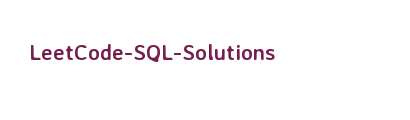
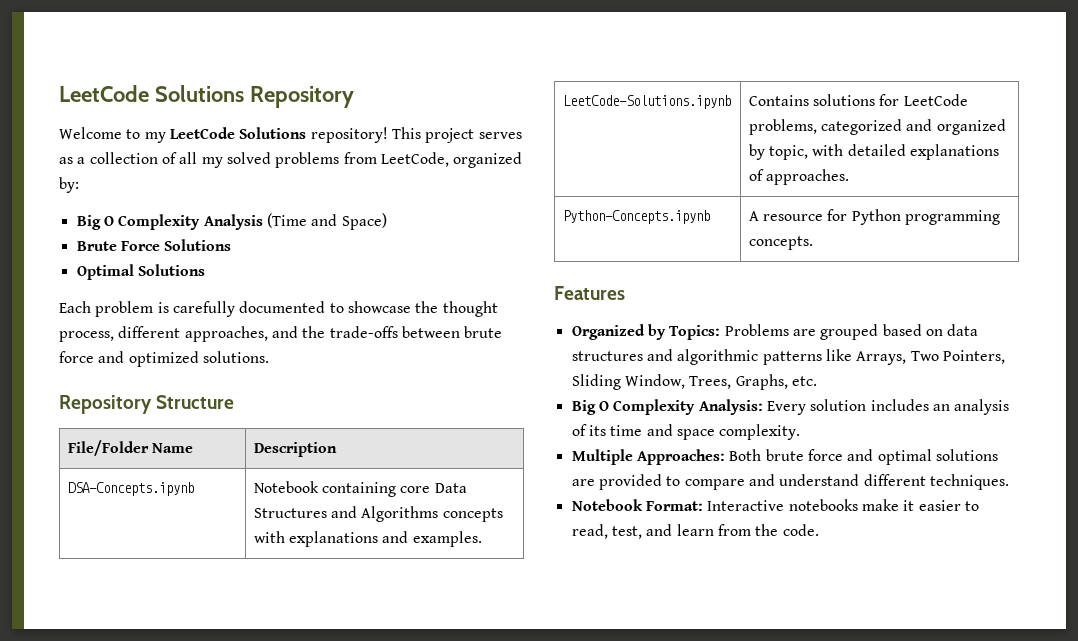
- LeetCode-SQL-Solutions
+ LeetCode Solutions Repository
+ Welcome to my LeetCode Solutions repository! This project serves as a collection of all my solved problems from LeetCode, organized by:
+ Big O Complexity Analysis (Time and Space)
+ Brute Force Solutions
+ Optimal Solutions
+ Each problem is carefully documented to showcase the thought process, different approaches, and the trade-offs between brute force and optimized solutions.
+ Repository Structure
+ File/Folder Name | Description
+ DSA-Concepts.ipynb | Notebook containing core Data Structures and Algorithms concepts with explanations and examples.
+ LeetCode-Solutions.ipynb | Contains solutions for LeetCode problems, categorized and organized by topic, with detailed explanations of approaches.
+ Python-Concepts.ipynb | A resource for Python programming concepts.
+ Features
+ Organized by Topics: Problems are grouped based on data structures and algorithmic patterns like Arrays, Two Pointers, Sliding Window, Trees, Graphs, etc.
+ Big O Complexity Analysis: Every solution includes an analysis of its time and space complexity.
+ Multiple Approaches: Both brute force and optimal solutions are provided to compare and understand different techniques.
+ Notebook Format: Interactive notebooks make it easier to read, test, and learn from the code.

